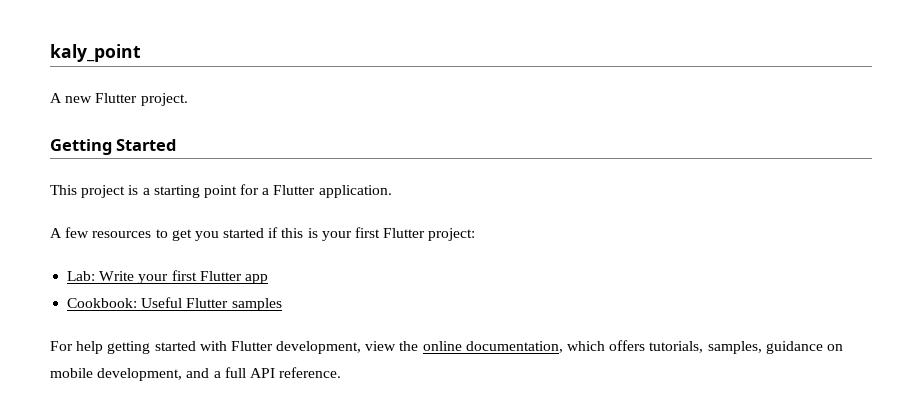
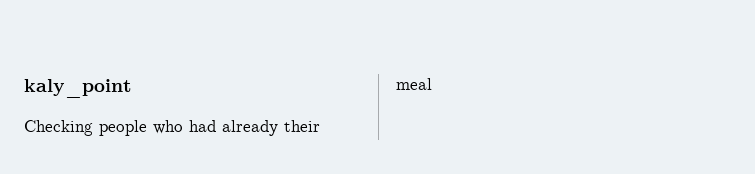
- A new Flutter project.
- Getting Started
- This project is a starting point for a Flutter application.
- A few resources to get you started if this is your first Flutter project:
- Lab: Write your first Flutter app
- Cookbook: Useful Flutter samples
- For help getting started with Flutter development, view the online documentation, which offers tutorials, samples, guidance on mobile development, and a full API reference.
+ Checking people who had already their meal

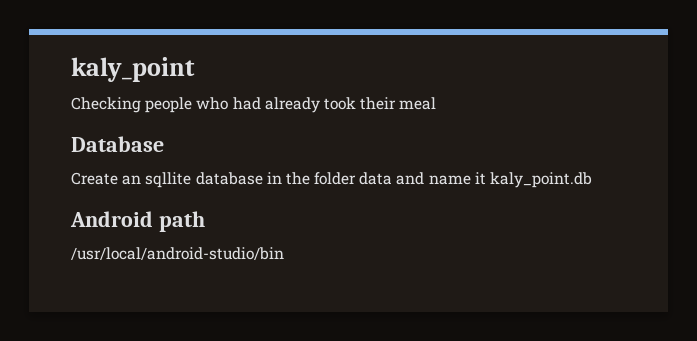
- Checking people who had already their meal
+ Checking people who had already took their meal
+ Database
+ Create an sqllite database in the folder data and name it kaly_point.db
+ Android path
+ /usr/local/android-studio/bin

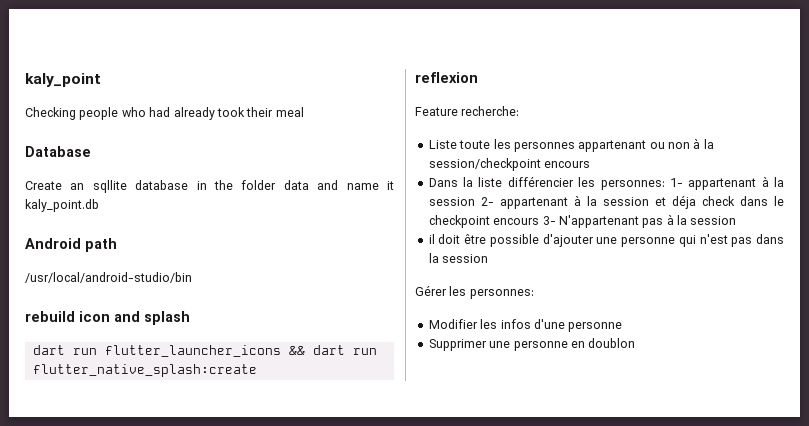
+ rebuild icon and splash
+ dart run flutter_launcher_icons && dart run flutter_native_splash:create
+ reflexion
+ Feature recherche:
+ Liste toute les personnes appartenant ou non à la session/checkpoint encours
+ Dans la liste différencier les personnes: 1- appartenant à la session 2- appartenant à la session et déja check dans le checkpoint encours 3- N'appartenant pas à la session
+ il doit être possible d'ajouter une personne qui n'est pas dans la session
+ Gérer les personnes:
+ Modifier les infos d'une personne
+ Supprimer une personne en doublon

